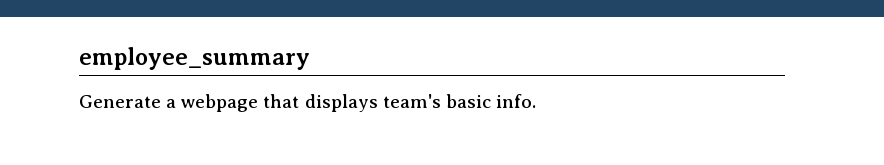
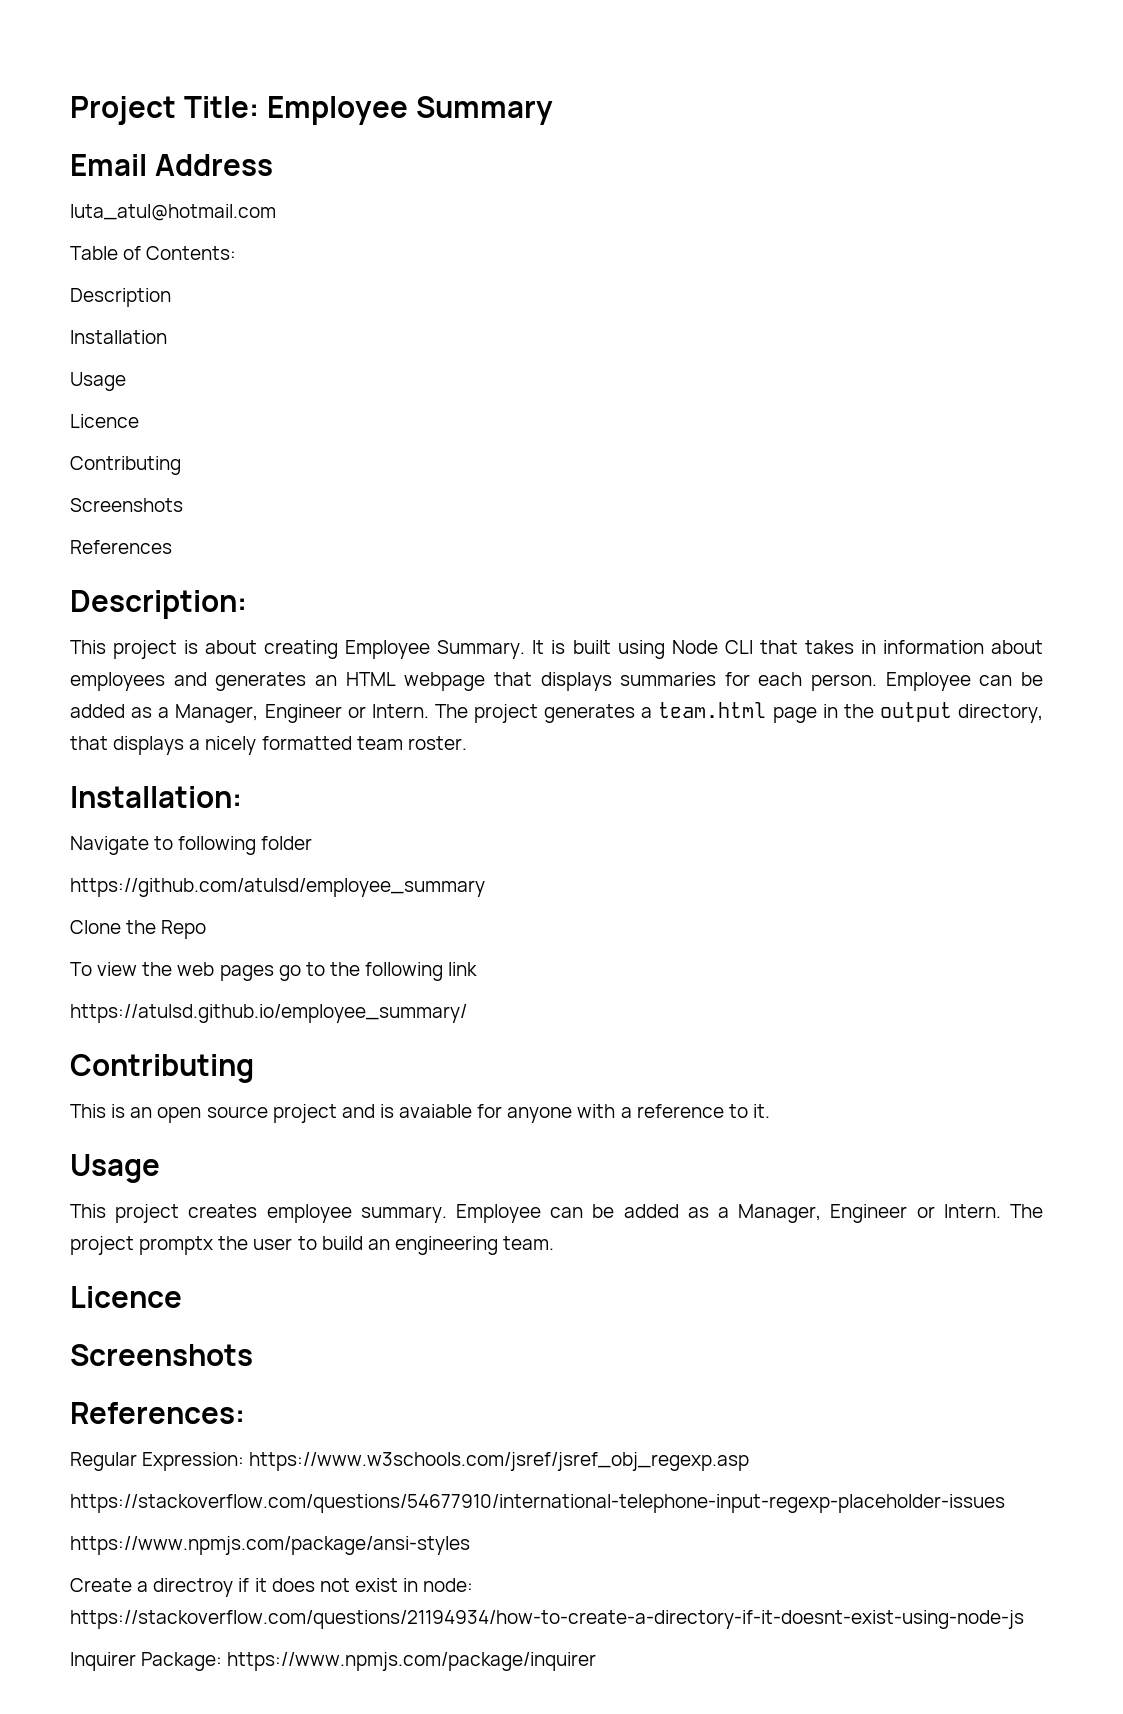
- employee_summary
- Generate a webpage that displays team's basic info.
+ Project Title: Employee Summary
+ Email Address
+ luta_atul@hotmail.com
+ Table of Contents:
+ Description
+ Installation
+ Usage
+ Licence
+ Contributing
+ Screenshots
+ References
+ Description:
+ This project is about creating Employee Summary. It is built using Node CLI that takes in information about employees and generates an HTML webpage that displays summaries for each person. Employee can be added as a Manager, Engineer or Intern. The project generates a team.html page in the output directory, that displays a nicely formatted team roster.
+ Installation:
+ Navigate to following folder
+ https://github.com/atulsd/employee_summary
+ Clone the Repo
+ To view the web pages go to the following link
+ https://atulsd.github.io/employee_summary/
+ Contributing
+ This is an open source project and is avaiable for anyone with a reference to it.
+ Usage
+ This project creates employee summary. Employee can be added as a Manager, Engineer or Intern. The project promptx the user to build an engineering team.
+ Licence
+ Screenshots
+ References:
+ Regular Expression: https://www.w3schools.com/jsref/jsref_obj_regexp.asp
+ https://stackoverflow.com/questions/54677910/international-telephone-input-regexp-placeholder-issues
+ https://www.npmjs.com/package/ansi-styles
+ Create a directroy if it does not exist in node: https://stackoverflow.com/questions/21194934/how-to-create-a-directory-if-it-doesnt-exist-using-node-js
+ Inquirer Package: https://www.npmjs.com/package/inquirer

